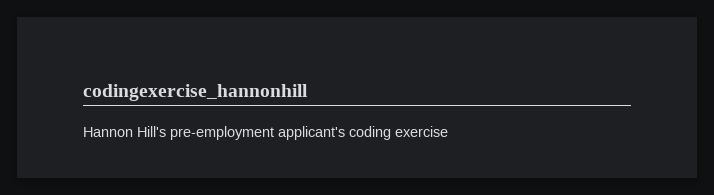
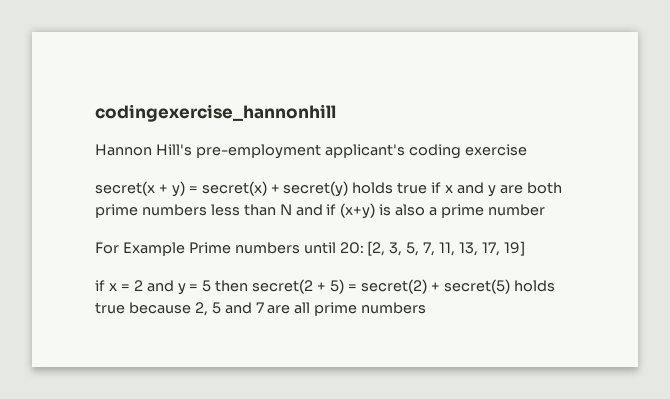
+ secret(x + y) = secret(x) + secret(y) holds true if x and y are both prime numbers less than N and if (x+y) is also a prime number
+ For Example Prime numbers until 20: [2, 3, 5, 7, 11, 13, 17, 19]
+ if x = 2 and y = 5 then secret(2 + 5) = secret(2) + secret(5) holds true because 2, 5 and 7 are all prime numbers

